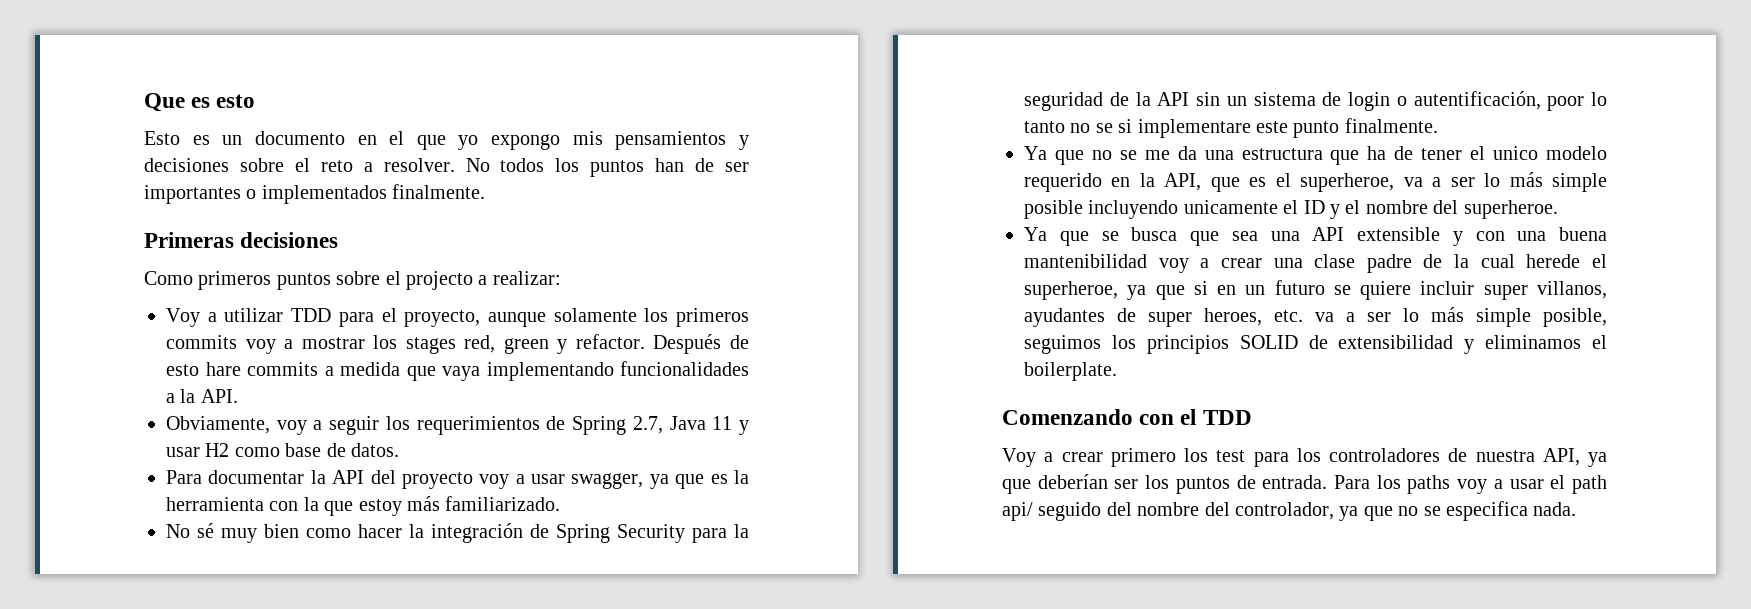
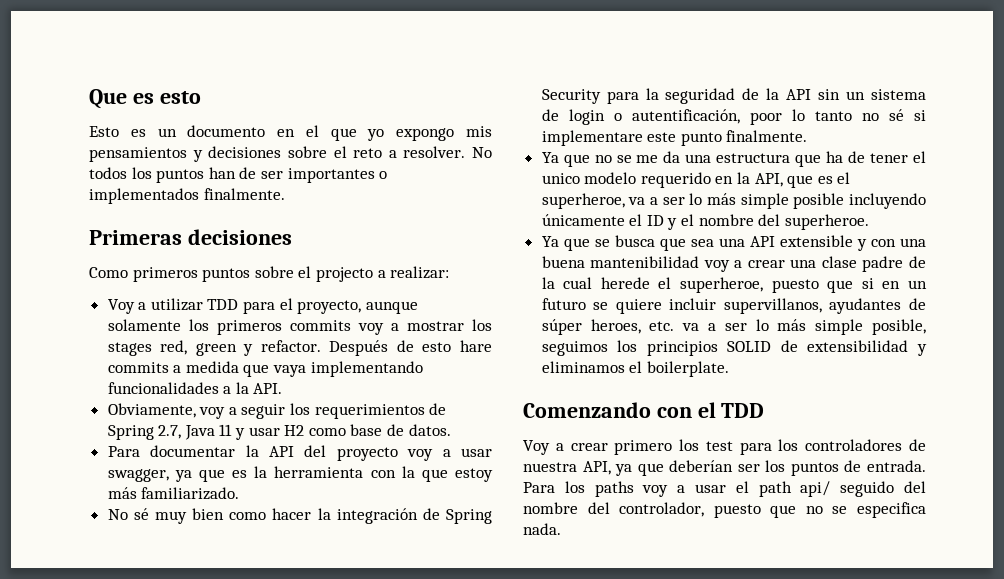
- No sé muy bien como hacer la integración de Spring Security para la seguridad de la API sin un sistema de login o autentificación, poor lo tanto no se si implementare este punto finalmente.
+ No sé muy bien como hacer la integración de Spring Security para la seguridad de la API sin un sistema de login o autentificación, poor lo tanto no sé si implementare este punto finalmente.
- Ya que no se me da una estructura que ha de tener el unico modelo requerido en la API, que es el superheroe, va a ser lo más simple posible incluyendo unicamente el ID y el nombre del superheroe.
+ Ya que no se me da una estructura que ha de tener el unico modelo requerido en la API, que es el superheroe, va a ser lo más simple posible incluyendo únicamente el ID y el nombre del superheroe.
- Ya que se busca que sea una API extensible y con una buena mantenibilidad voy a crear una clase padre de la cual herede el superheroe, ya que si en un futuro se quiere incluir super villanos, ayudantes de super heroes, etc. va a ser lo más simple posible, seguimos los principios SOLID de extensibilidad y eliminamos el boilerplate.
+ Ya que se busca que sea una API extensible y con una buena mantenibilidad voy a crear una clase padre de la cual herede el superheroe, puesto que si en un futuro se quiere incluir supervillanos, ayudantes de súper heroes, etc. va a ser lo más simple posible, seguimos los principios SOLID de extensibilidad y eliminamos el boilerplate.
- Para los paths voy a usar el path api/ seguido del nombre del controlador, ya que no se especifica nada.
+ Para los paths voy a usar el path api/ seguido del nombre del controlador, puesto que no se especifica nada.

